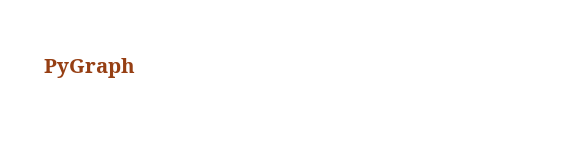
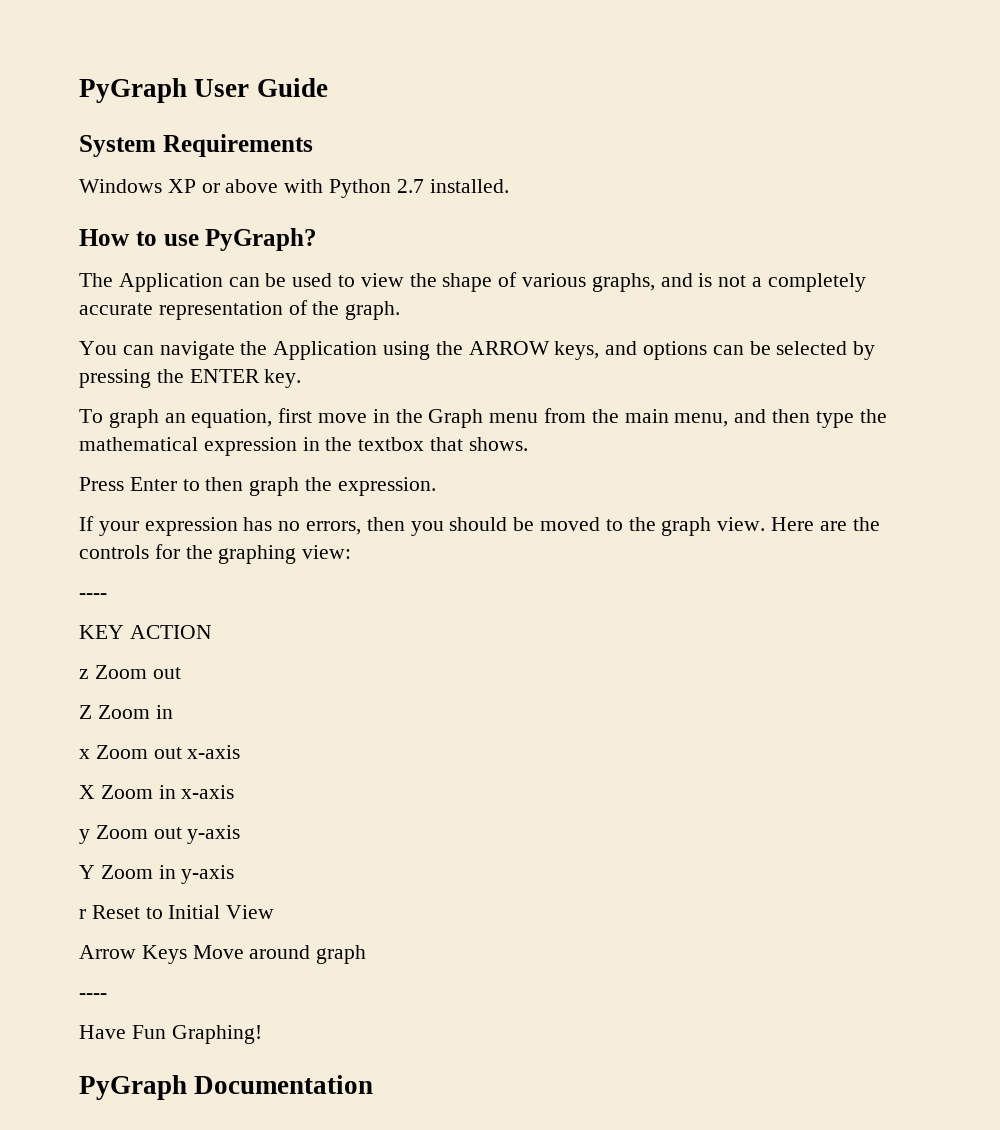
- PyGraph
+ PyGraph User Guide
+ System Requirements
+ Windows XP or above with Python 2.7 installed.
+ How to use PyGraph?
+ The Application can be used to view the shape of various graphs, and is not a completely accurate representation of the graph.
+ You can navigate the Application using the ARROW keys, and options can be selected by pressing the ENTER key.
+ To graph an equation, first move in the Graph menu from the main menu, and then type the mathematical expression in the textbox that shows.
+ Press Enter to then graph the expression.
+ If your expression has no errors, then you should be moved to the graph view. Here are the controls for the graphing view:
+ ----
+ KEY ACTION
+ z Zoom out
+ Z Zoom in
+ x Zoom out x-axis
+ X Zoom in x-axis
+ y Zoom out y-axis
+ Y Zoom in y-axis
+ r Reset to Initial View
+ Arrow Keys Move around graph
+ ----
+ Have Fun Graphing!
+ PyGraph Documentation

